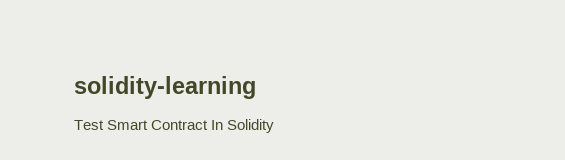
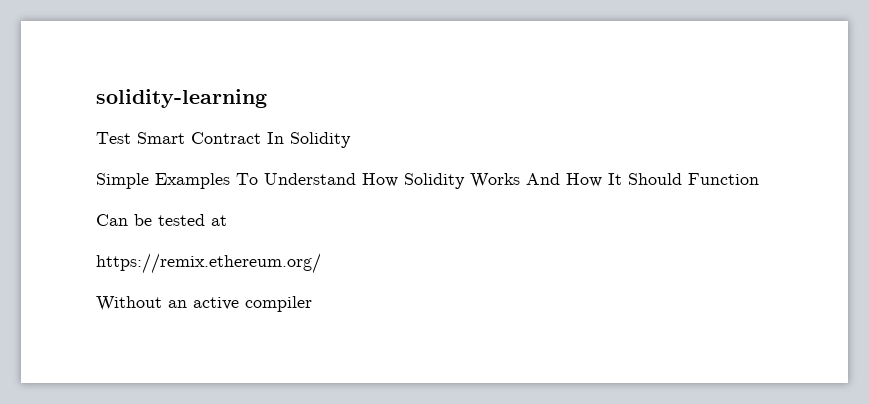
+ Simple Examples To Understand How Solidity Works And How It Should Function
+ Can be tested at
+ https://remix.ethereum.org/
+ Without an active compiler

